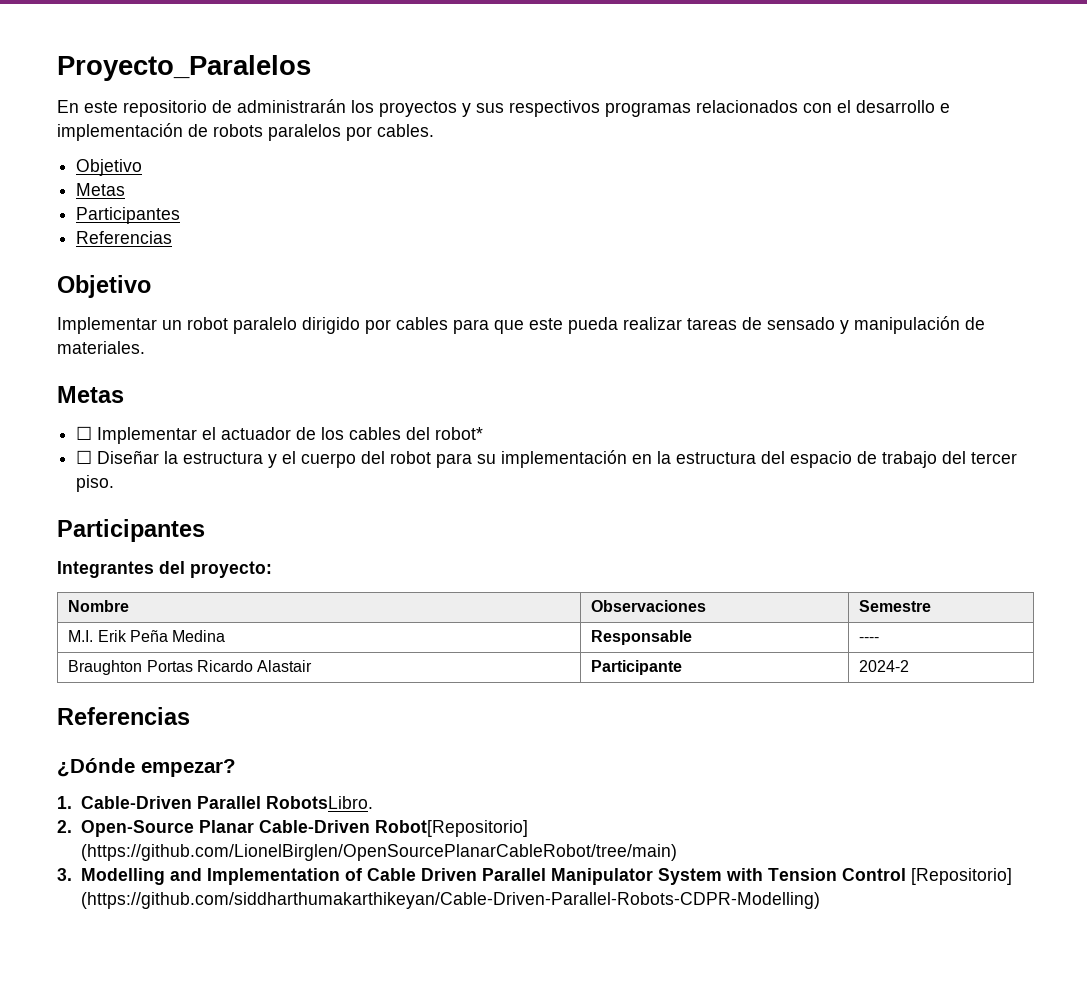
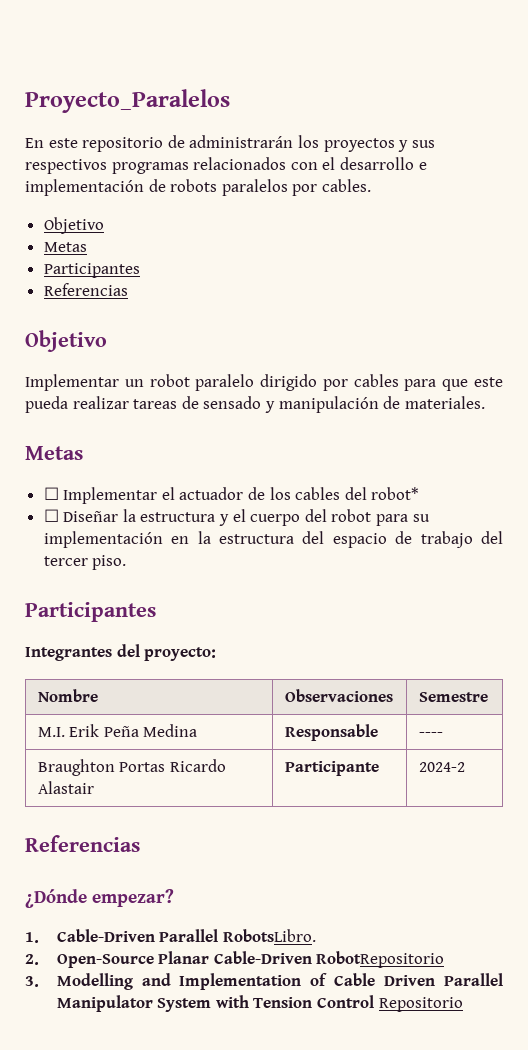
- 2. Open-Source Planar Cable-Driven Robot[Repositorio] (https://github.com/LionelBirglen/OpenSourcePlanarCableRobot/tree/main)
+ 2. Open-Source Planar Cable-Driven RobotRepositorio
- 3. Modelling and Implementation of Cable Driven Parallel Manipulator System with Tension Control [Repositorio] (https://github.com/siddharthumakarthikeyan/Cable-Driven-Parallel-Robots-CDPR-Modelling)
+ 3. Modelling and Implementation of Cable Driven Parallel Manipulator System with Tension Control Repositorio

